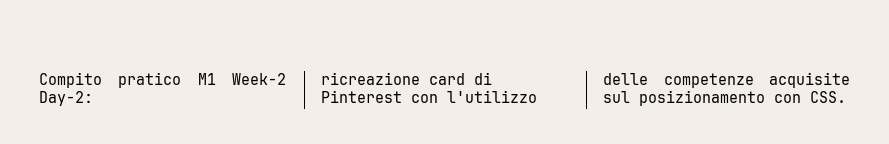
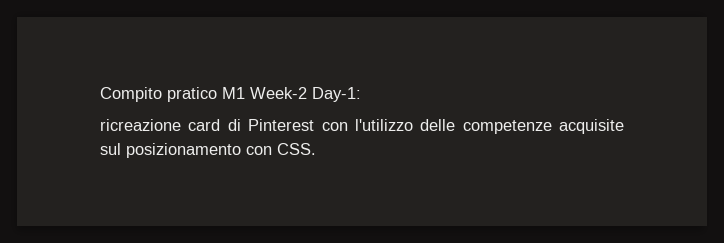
- Compito pratico M1 Week-2 Day-2:
+ Compito pratico M1 Week-2 Day-1:

